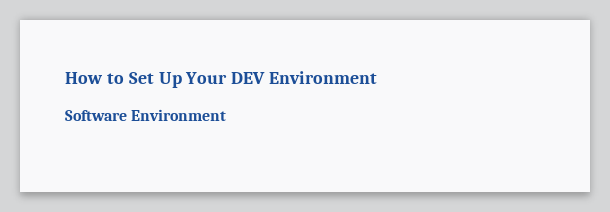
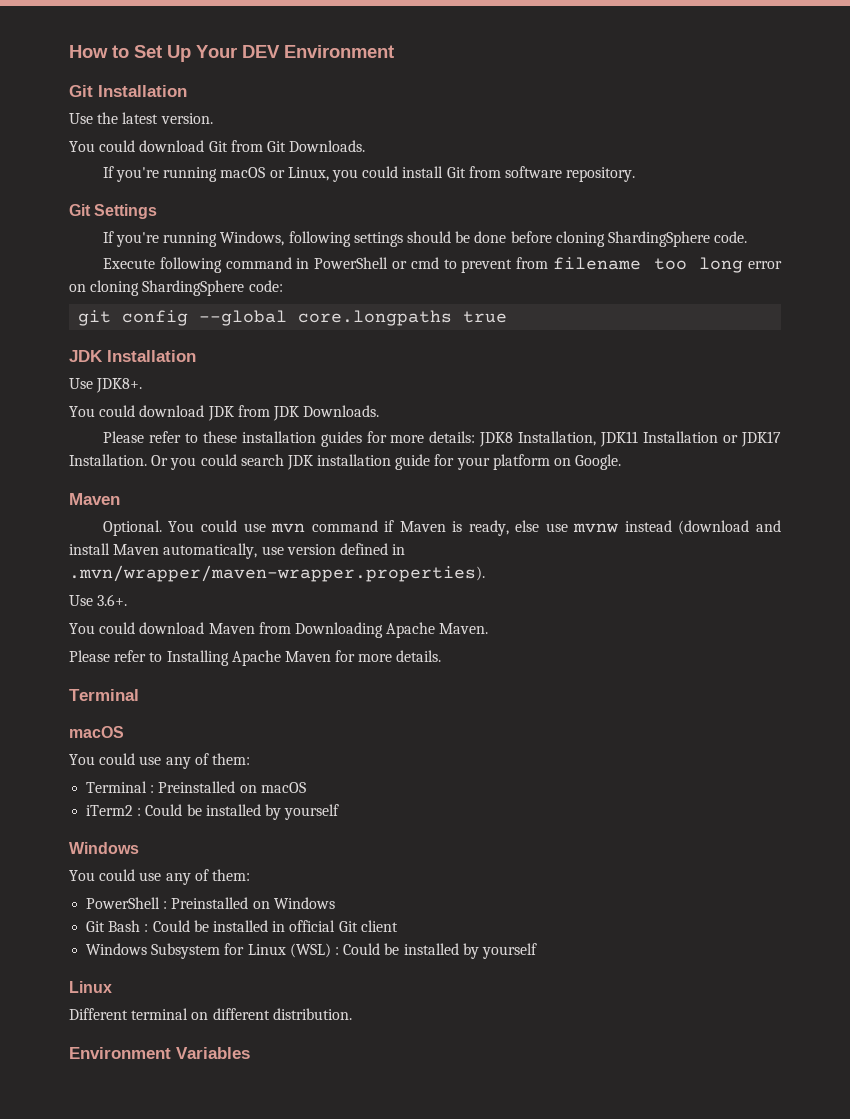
- Software Environment
+ Git Installation
+ Use the latest version.
+ You could download Git from Git Downloads.
+ If you're running macOS or Linux, you could install Git from software repository.
+ Git Settings
+ If you're running Windows, following settings should be done before cloning ShardingSphere code.
+ Execute following command in PowerShell or cmd to prevent from filename too long error on cloning ShardingSphere code:
+ git config --global core.longpaths true
+ JDK Installation
+ Use JDK8+.
+ You could download JDK from JDK Downloads.
+ Please refer to these installation guides for more details: JDK8 Installation, JDK11 Installation or JDK17 Installation. Or you could search JDK installation guide for your platform on Google.
+ Maven
+ Optional. You could use mvn command if Maven is ready, else use mvnw instead (download and install Maven automatically, use version defined in .mvn/wrapper/maven-wrapper.properties).
+ Use 3.6+.
+ You could download Maven from Downloading Apache Maven.
+ Please refer to Installing Apache Maven for more details.
+ Terminal
+ macOS
+ You could use any of them:
+ Terminal : Preinstalled on macOS
+ iTerm2 : Could be installed by yourself
+ Windows
+ You could use any of them:
+ PowerShell : Preinstalled on Windows
+ Git Bash : Could be installed in official Git client
+ Windows Subsystem for Linux (WSL) : Could be installed by yourself
+ Linux
+ Different terminal on different distribution.
+ Environment Variables

